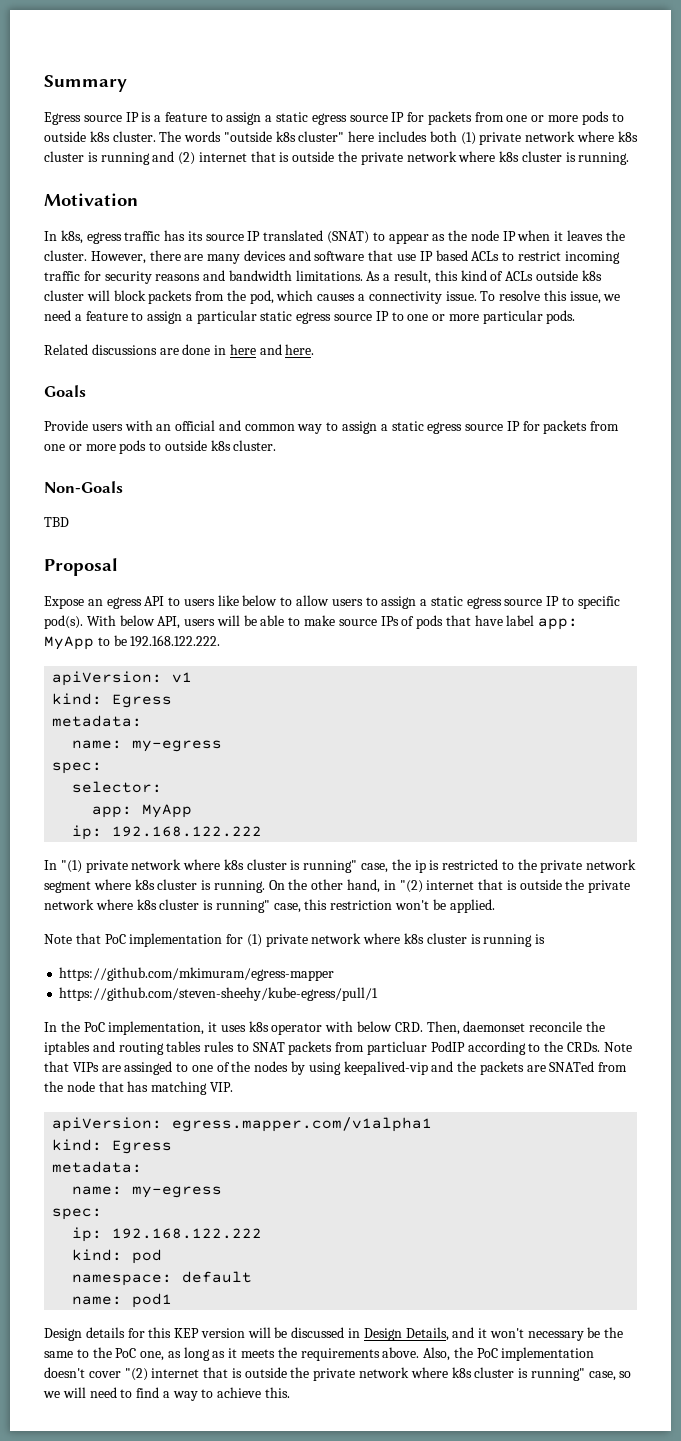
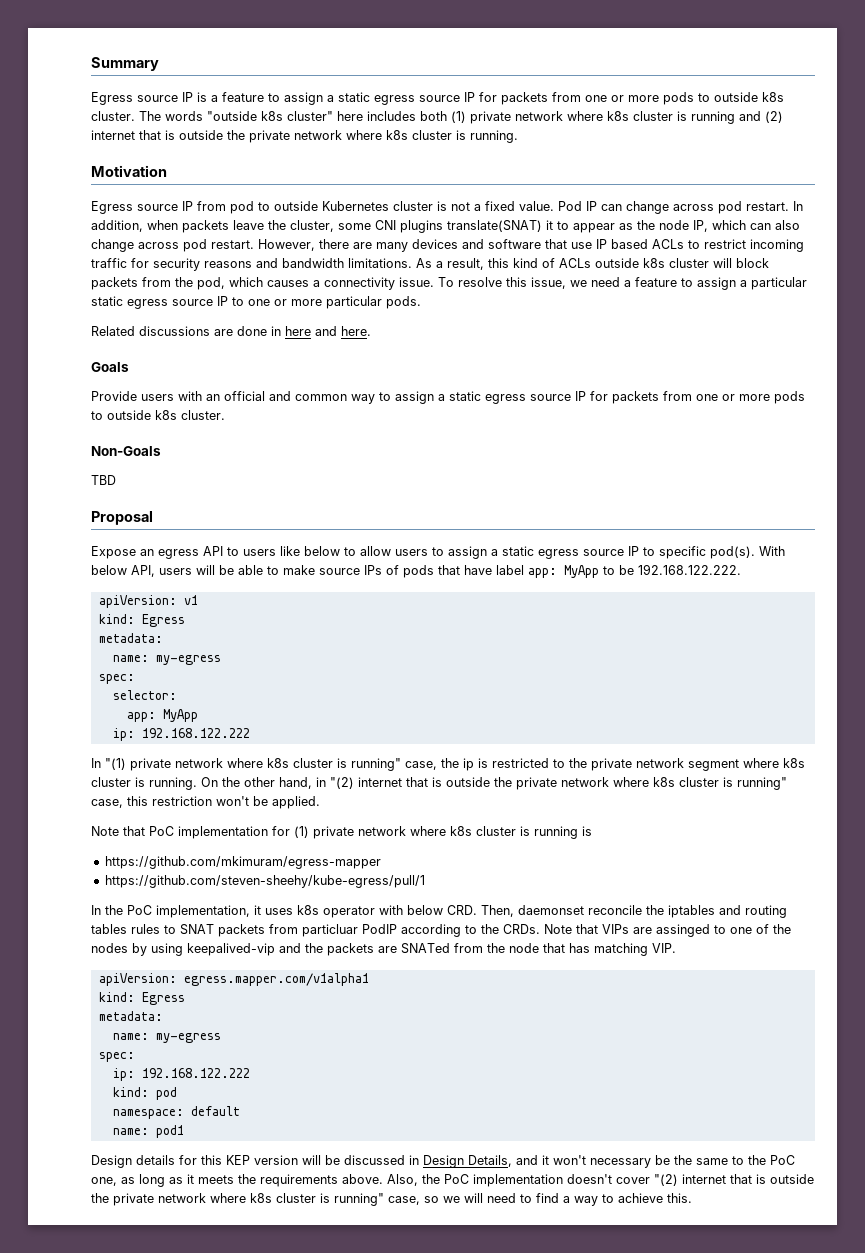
- In k8s, egress traffic has its source IP translated (SNAT) to appear as the node IP when it leaves the cluster.
+ Egress source IP from pod to outside Kubernetes cluster is not a fixed value. Pod IP can change across pod restart. In addition, when packets leave the cluster, some CNI plugins translate(SNAT) it to appear as the node IP, which can also change across pod restart.

